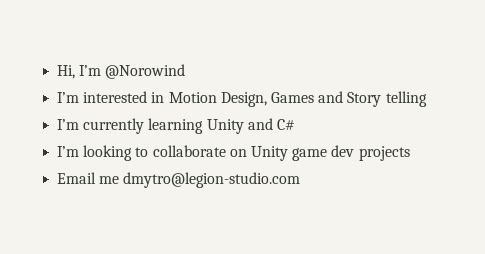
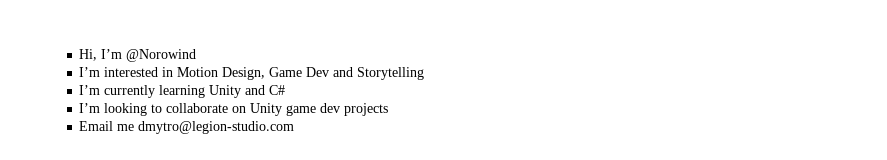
- I’m interested in Motion Design, Games and Story telling
+ I’m interested in Motion Design, Game Dev and Storytelling

